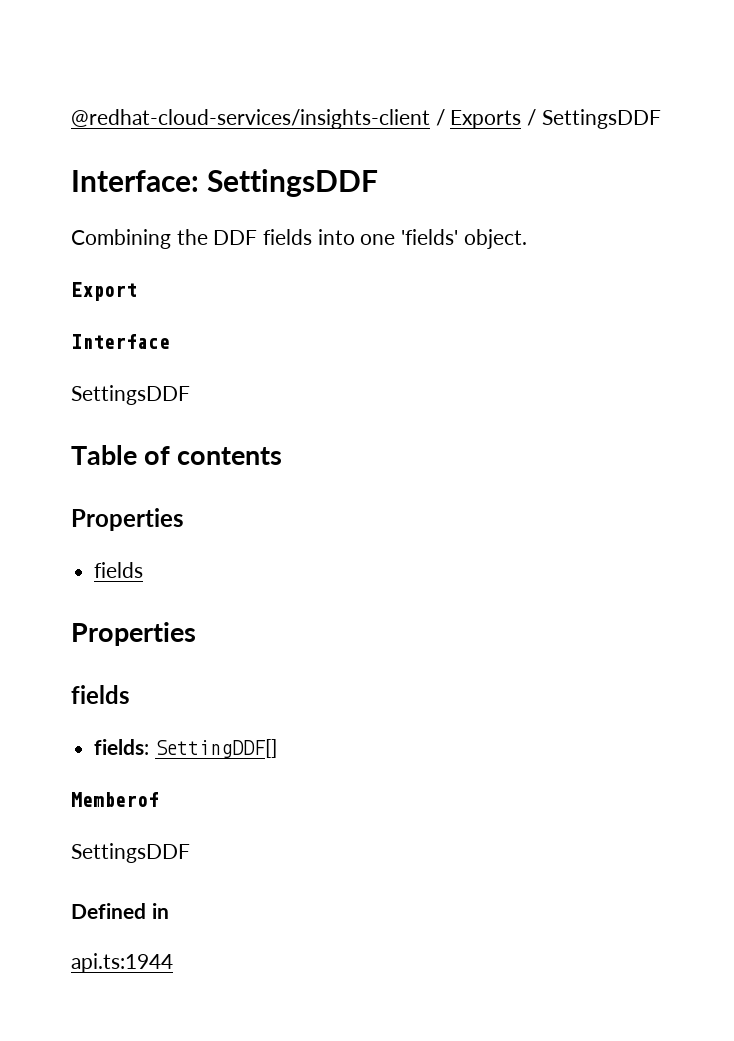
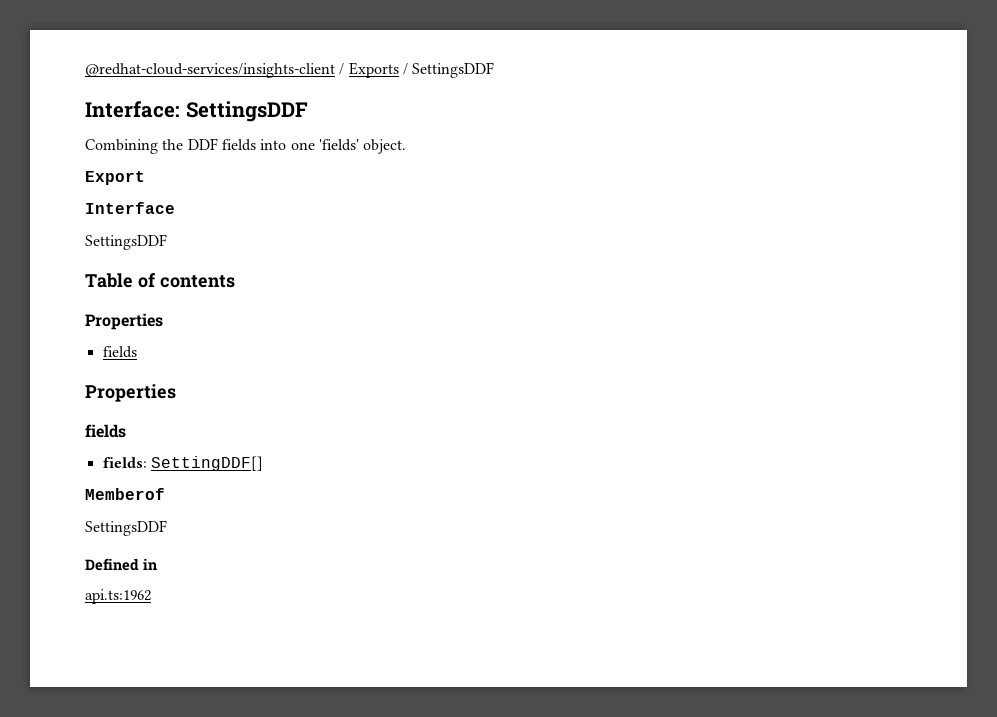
- api.ts:1944
+ api.ts:1962

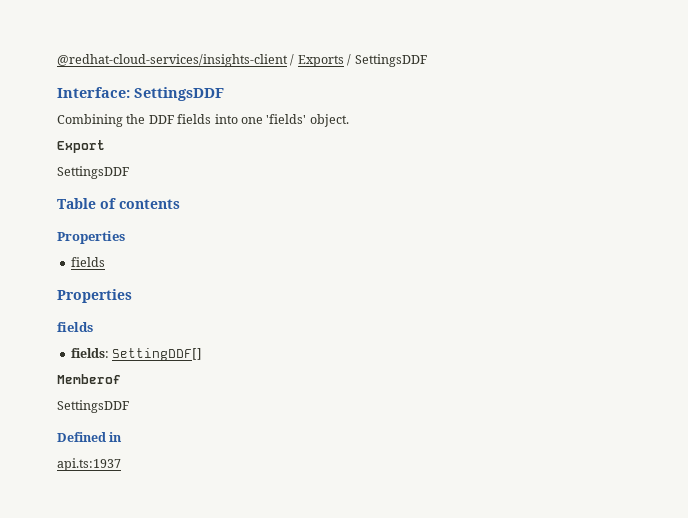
- Interface
- api.ts:1962
+ api.ts:1937

